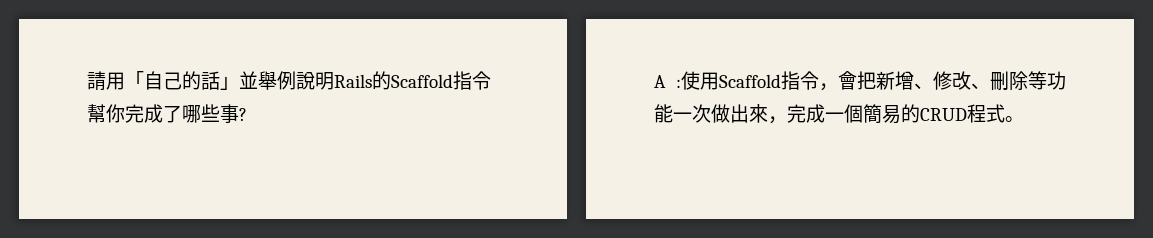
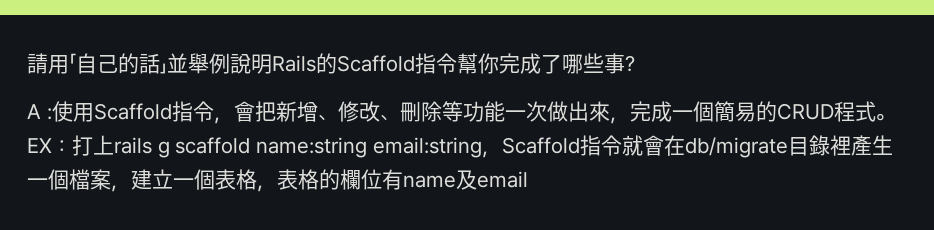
+ EX：打上rails g scaffold name:string email:string，Scaffold指令就會在db/migrate目錄裡產生一個檔案，建立一個表格，表格的欄位有name及email

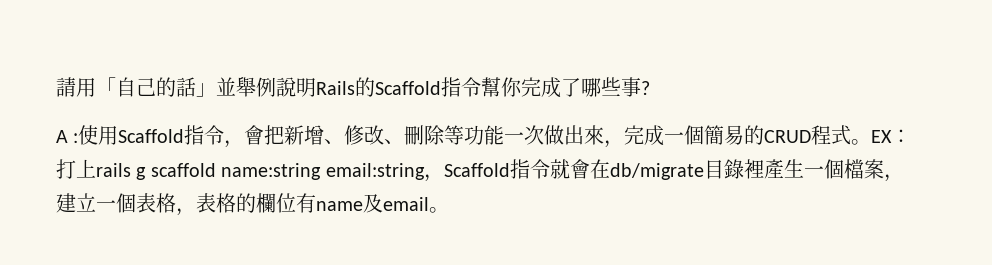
- EX：打上rails g scaffold name:string email:string，Scaffold指令就會在db/migrate目錄裡產生一個檔案，建立一個表格，表格的欄位有name及email
+ EX：打上rails g scaffold name:string email:string，Scaffold指令就會在db/migrate目錄裡產生一個檔案，建立一個表格，表格的欄位有name及email。

